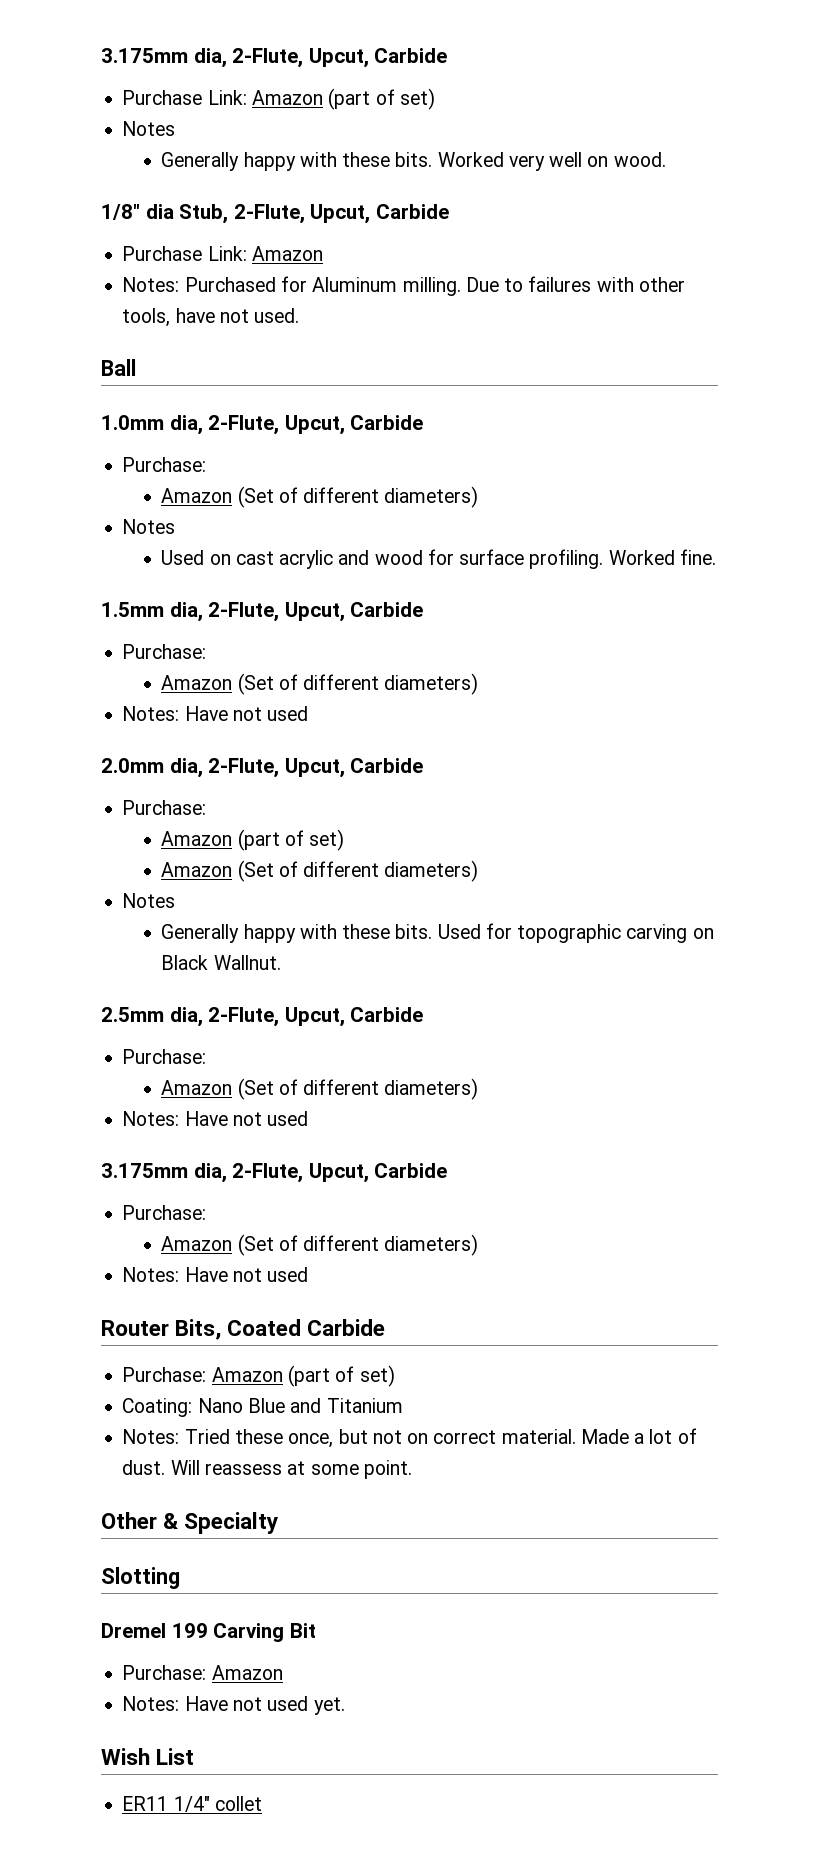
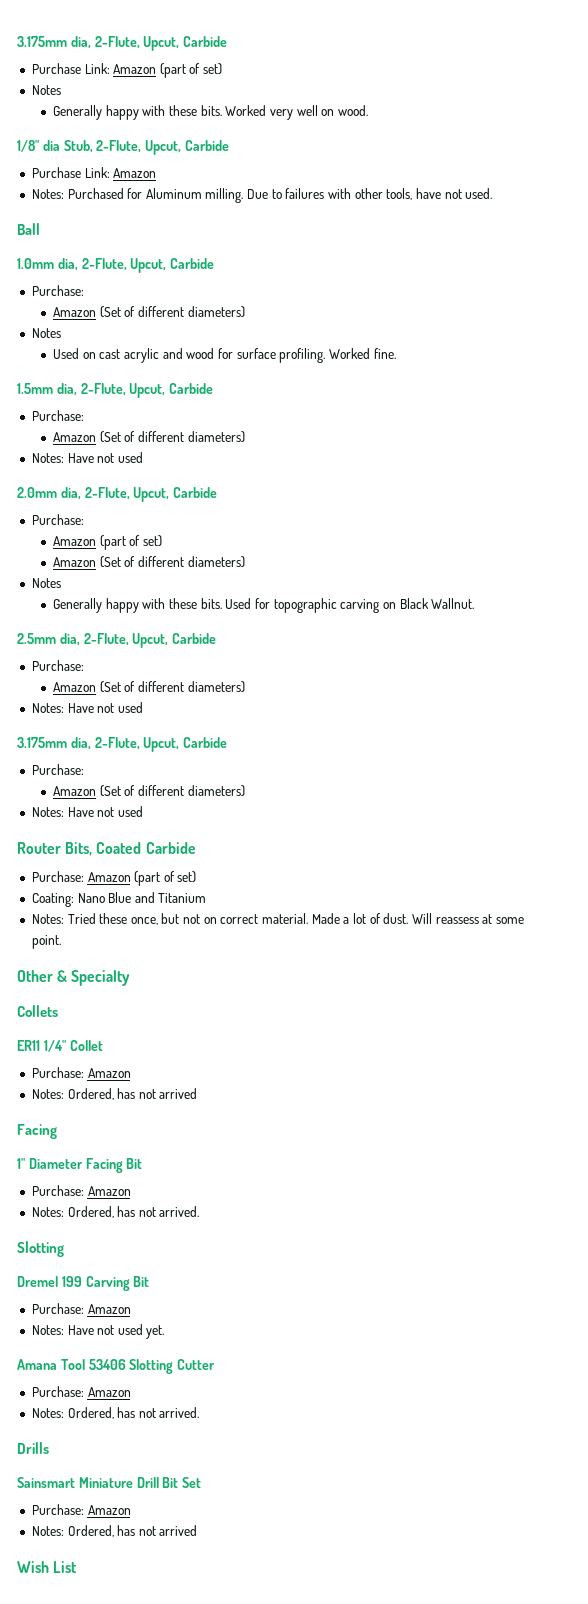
+ Collets
+ ER11 1/4" Collet
+ Purchase: Amazon
+ Notes: Ordered, has not arrived
+ Facing
+ 1" Diameter Facing Bit
+ Purchase: Amazon
+ Notes: Ordered, has not arrived.
+ Amana Tool 53406 Slotting Cutter
+ Purchase: Amazon
+ Notes: Ordered, has not arrived.
+ Drills
+ Sainsmart Miniature Drill Bit Set
+ Purchase: Amazon
+ Notes: Ordered, has not arrived
- ER11 1/4" collet

